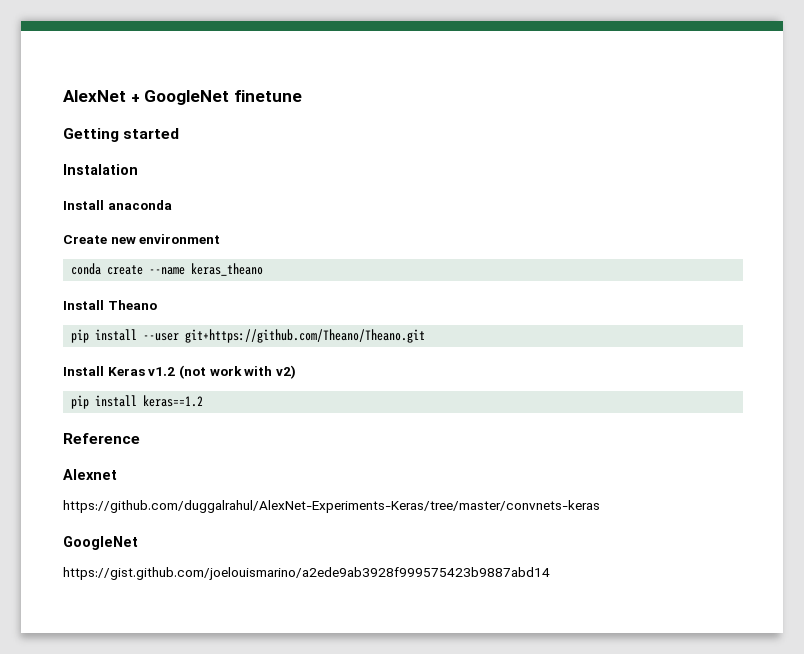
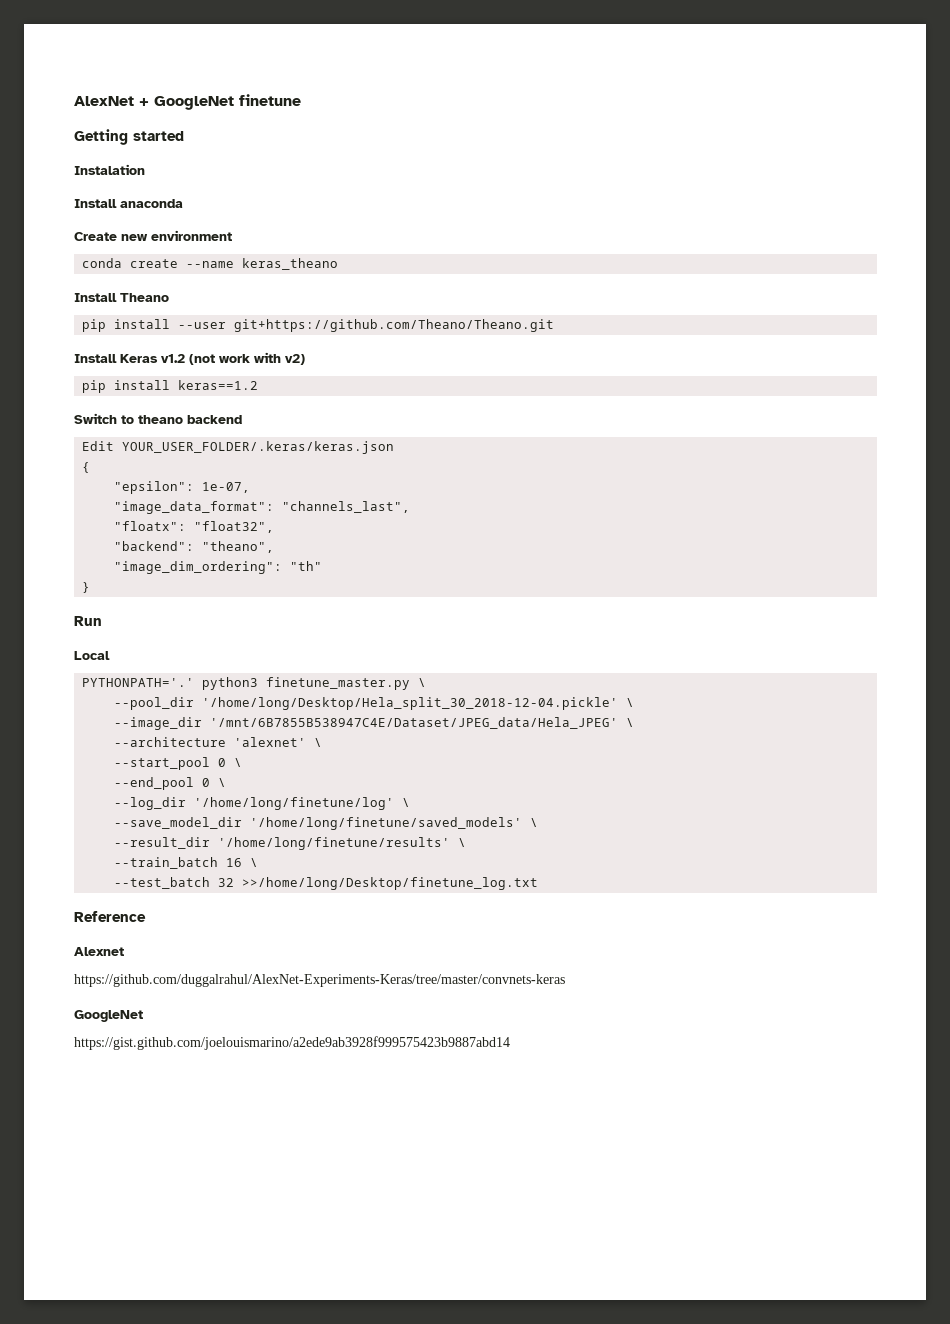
+ Switch to theano backend
+ Edit YOUR_USER_FOLDER/.keras/keras.json
+ {
+ "epsilon": 1e-07,
+ "image_data_format": "channels_last",
+ "floatx": "float32",
+ "backend": "theano",
+ "image_dim_ordering": "th"
+ }
+ Run
+ Local
+ PYTHONPATH='.' python3 finetune_master.py \
+ --pool_dir '/home/long/Desktop/Hela_split_30_2018-12-04.pickle' \
+ --image_dir '/mnt/6B7855B538947C4E/Dataset/JPEG_data/Hela_JPEG' \
+ --architecture 'alexnet' \
+ --start_pool 0 \
+ --end_pool 0 \
+ --log_dir '/home/long/finetune/log' \
+ --save_model_dir '/home/long/finetune/saved_models' \
+ --result_dir '/home/long/finetune/results' \
+ --train_batch 16 \
+ --test_batch 32 >>/home/long/Desktop/finetune_log.txt

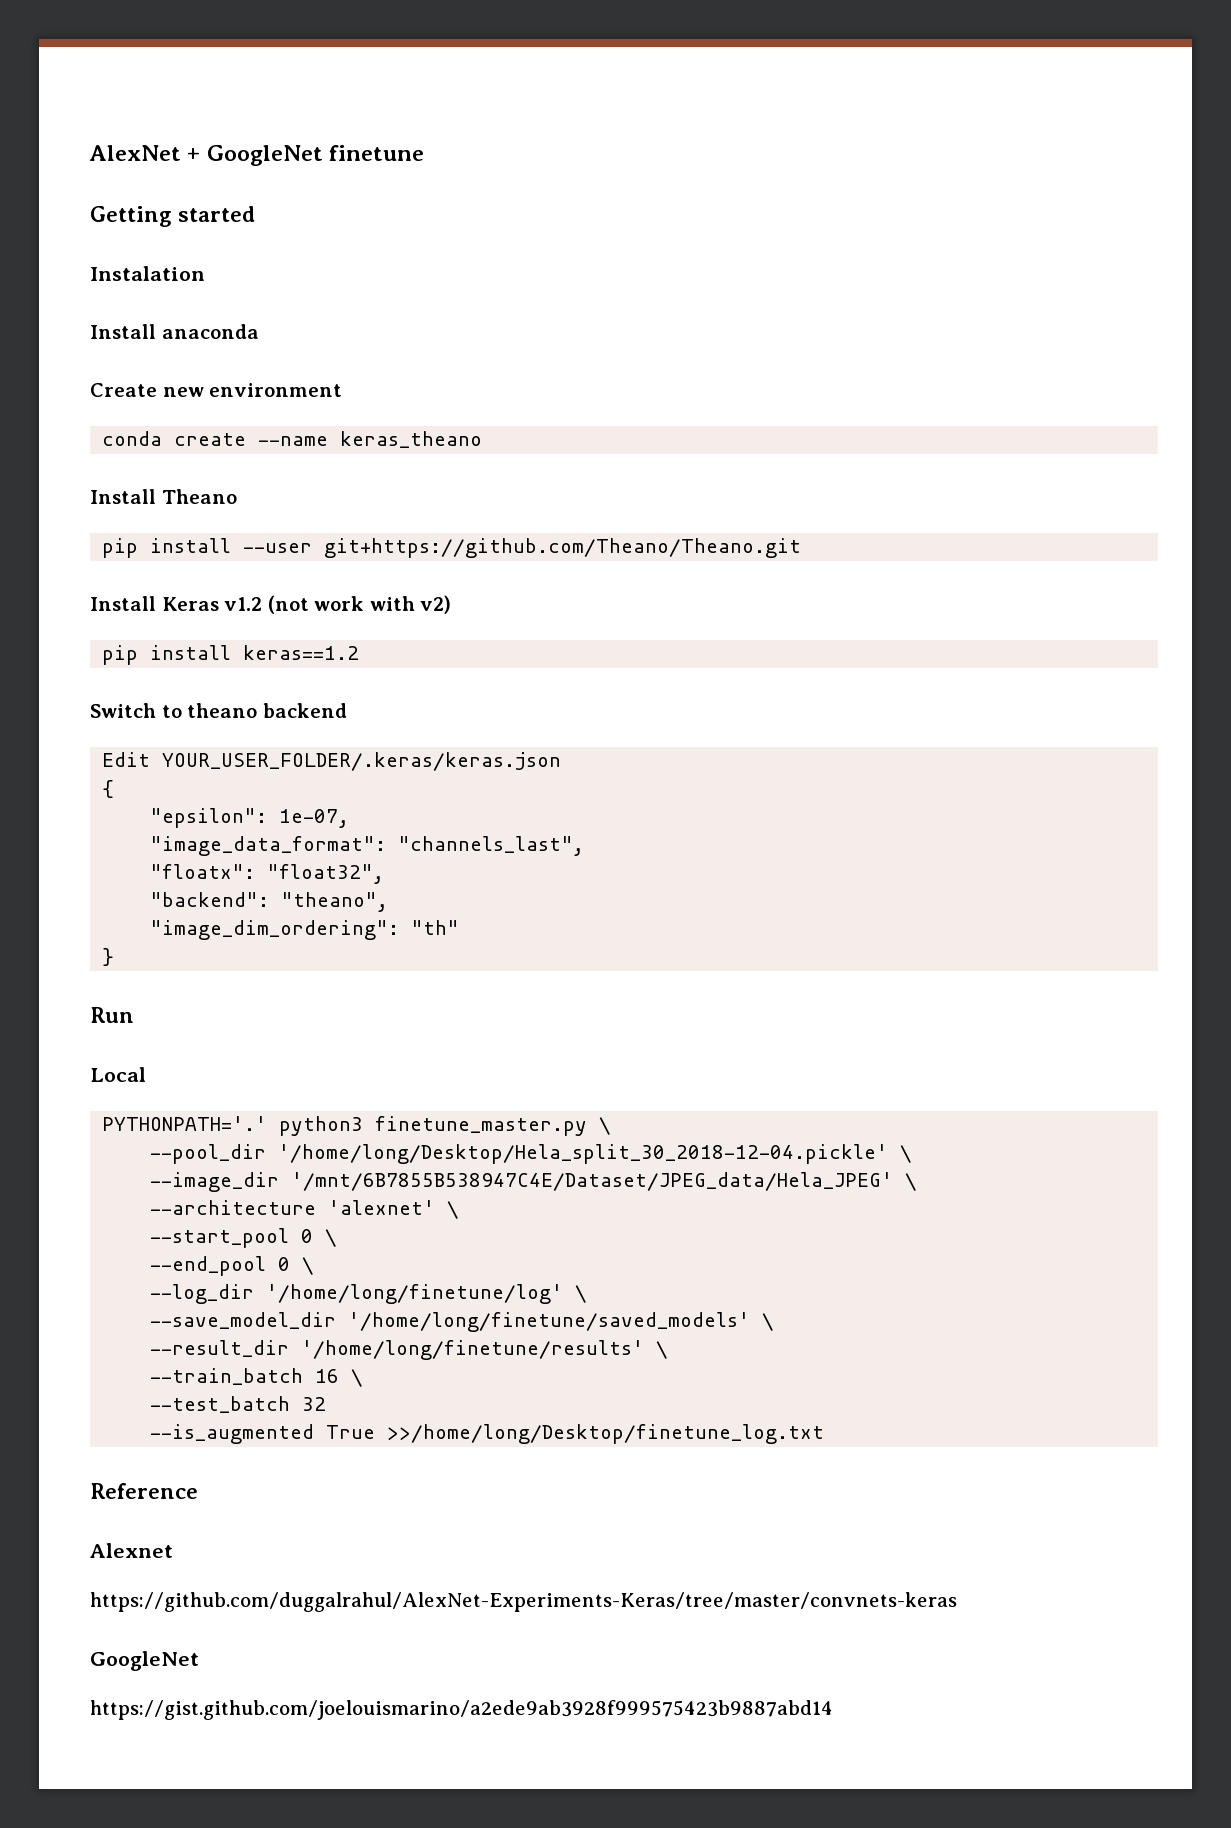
- --test_batch 32 >>/home/long/Desktop/finetune_log.txt
+ --test_batch 32
+ --is_augmented True >>/home/long/Desktop/finetune_log.txt

